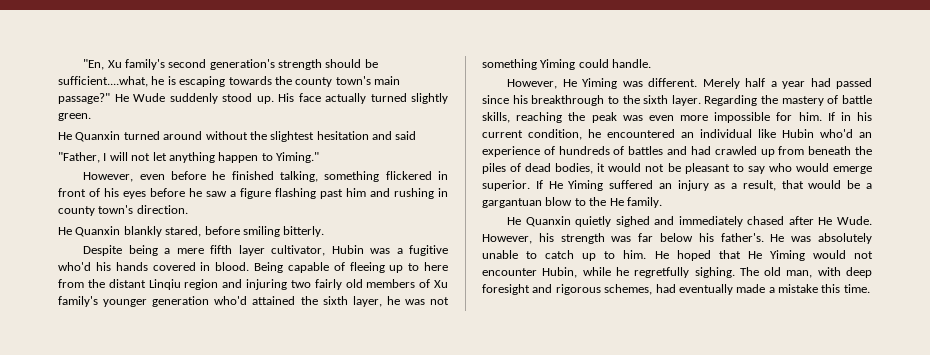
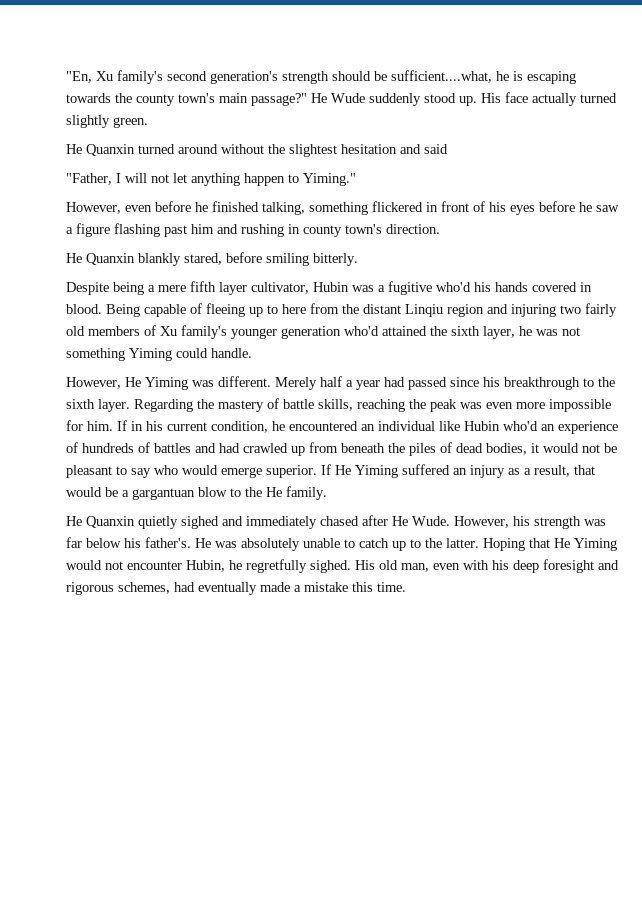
- He was absolutely unable to catch up to him. He hoped that He Yiming would not encounter Hubin, while he regretfully sighing. The old man, with deep foresight and rigorous schemes, had eventually made a mistake this time.
+ He was absolutely unable to catch up to the latter. Hoping that He Yiming would not encounter Hubin, he regretfully sighed. His old man, even with his deep foresight and rigorous schemes, had eventually made a mistake this time.

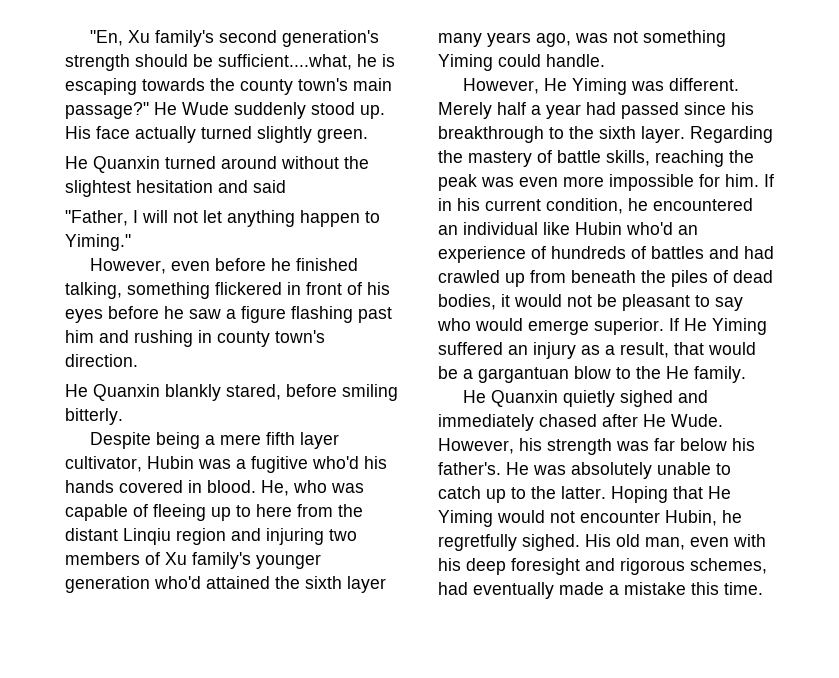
- Being capable of fleeing up to here from the distant Linqiu region and injuring two fairly old members of Xu family's younger generation who'd attained the sixth layer, he was not something Yiming could handle.
+ He, who was capable of fleeing up to here from the distant Linqiu region and injuring two members of Xu family's younger generation who'd attained the sixth layer many years ago, was not something Yiming could handle.

